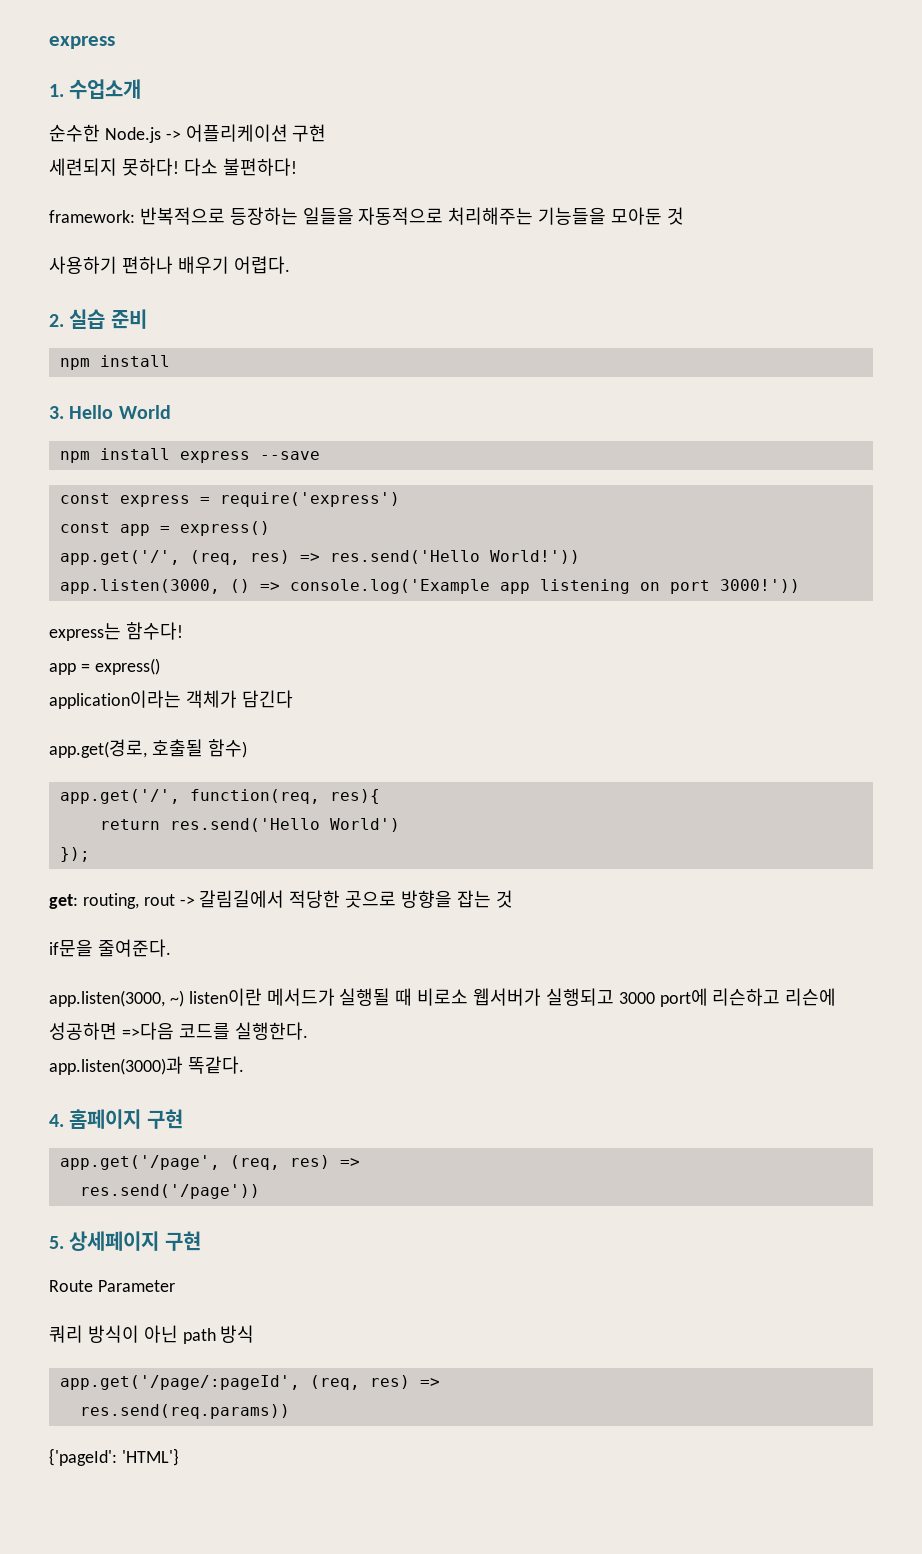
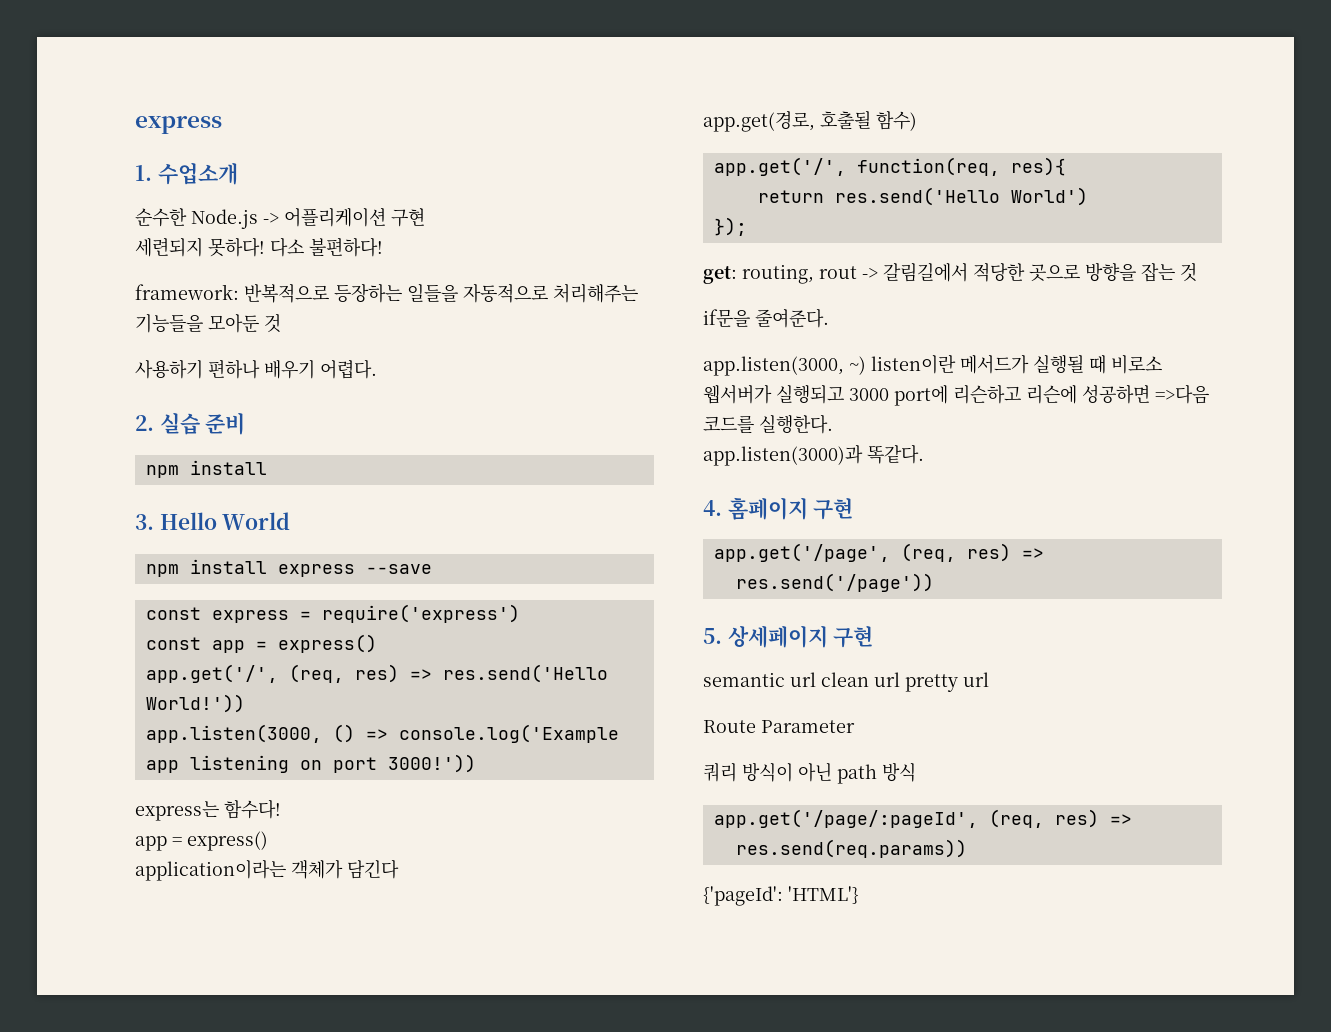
+ semantic url clean url pretty url

